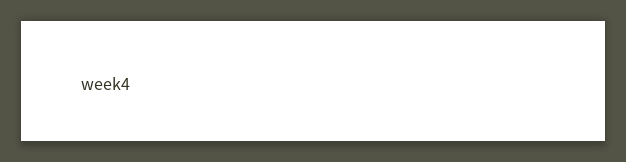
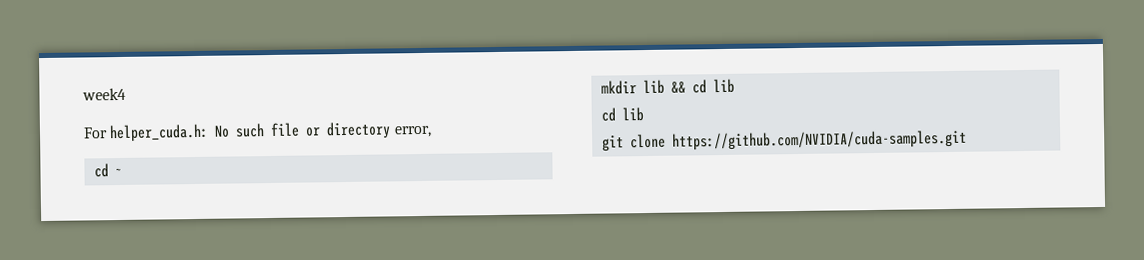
+ For helper_cuda.h: No such file or directory error,
+ cd ~
+ mkdir lib && cd lib
+ cd lib
+ git clone https://github.com/NVIDIA/cuda-samples.git

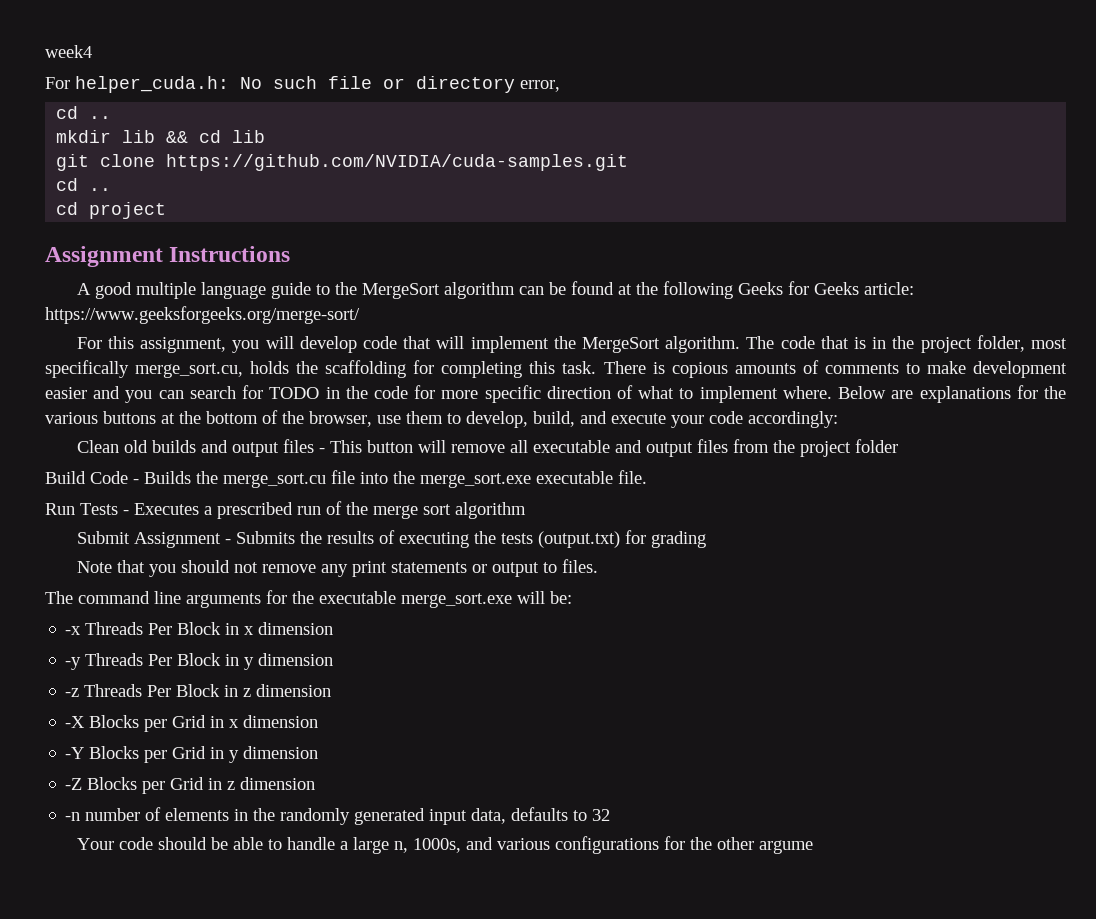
  For helper_cuda.h: No such file or directory error,
- cd ~
+ cd ..
  mkdir lib && cd lib
- cd lib
  git clone https://github.com/NVIDIA/cuda-samples.git
+ cd ..
+ cd project
+ Assignment Instructions
+ A good multiple language guide to the MergeSort algorithm can be found at the following Geeks for Geeks article: https://www.geeksforgeeks.org/merge-sort/
+ For this assignment, you will develop code that will implement the MergeSort algorithm. The code that is in the project folder, most specifically merge_sort.cu, holds the scaffolding for completing this task. There is copious amounts of comments to make development easier and you can search for TODO in the code for more specific direction of what to implement where. Below are explanations for the various buttons at the bottom of the browser, use them to develop, build, and execute your code accordingly:
+ Clean old builds and output files - This button will remove all executable and output files from the project folder
+ Build Code - Builds the merge_sort.cu file into the merge_sort.exe executable file.
+ Run Tests - Executes a prescribed run of the merge sort algorithm
+ Submit Assignment - Submits the results of executing the tests (output.txt) for grading
+ Note that you should not remove any print statements or output to files.
+ The command line arguments for the executable merge_sort.exe will be:
+ -x Threads Per Block in x dimension
+ -y Threads Per Block in y dimension
+ -z Threads Per Block in z dimension
+ -X Blocks per Grid in x dimension
+ -Y Blocks per Grid in y dimension
+ -Z Blocks per Grid in z dimension
+ -n number of elements in the randomly generated input data, defaults to 32
+ Your code should be able to handle a large n, 1000s, and various configurations for the other argume

